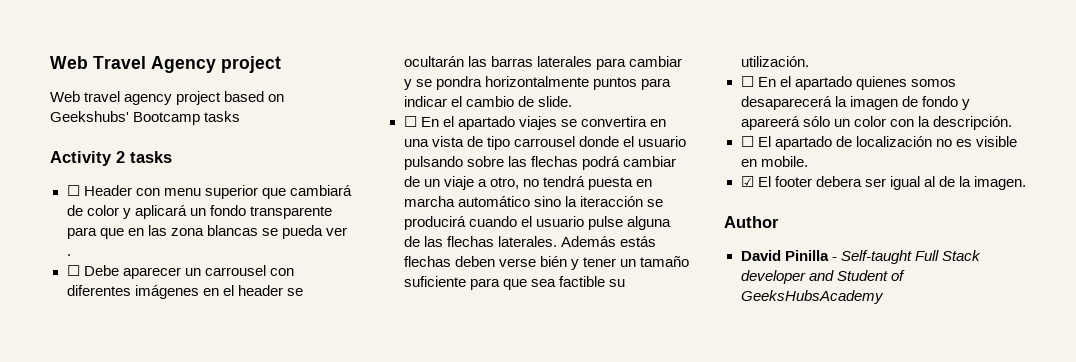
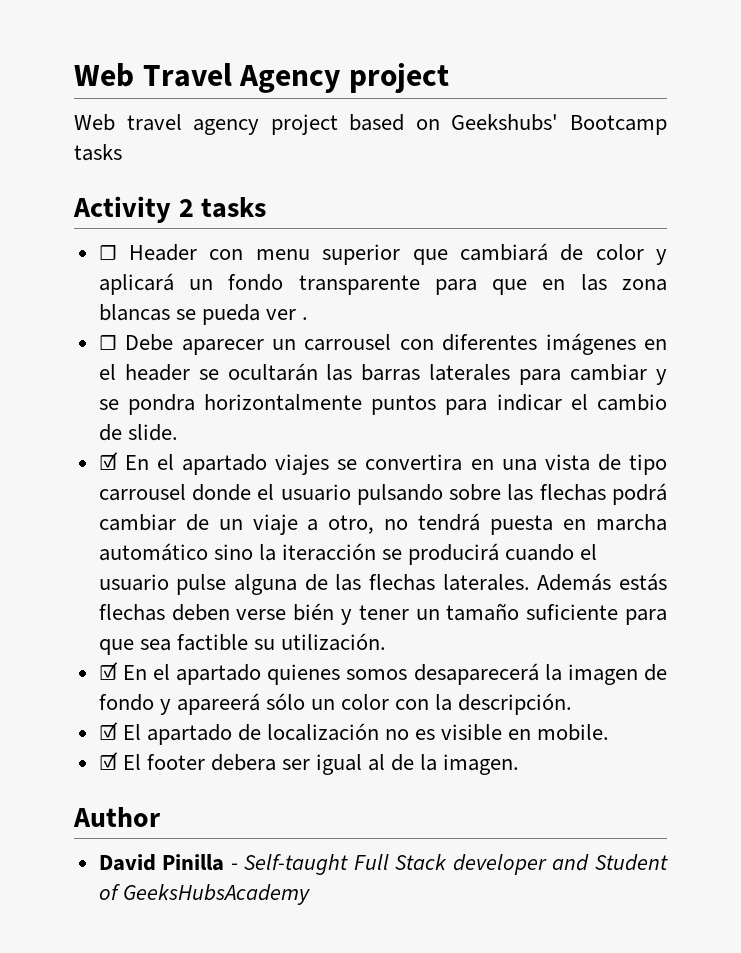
- ☐ En el apartado viajes se convertira en una vista de tipo carrousel donde el usuario pulsando sobre las flechas podrá cambiar de un viaje a otro, no tendrá puesta en marcha automático sino la iteracción se producirá cuando el usuario pulse alguna de las flechas laterales.
+ ☑ En el apartado viajes se convertira en una vista de tipo carrousel donde el usuario pulsando sobre las flechas podrá cambiar de un viaje a otro, no tendrá puesta en marcha automático sino la iteracción se producirá cuando el usuario pulse alguna de las flechas laterales.
- ☐ En el apartado quienes somos desaparecerá la imagen de fondo y apareerá sólo un color con la descripción.
+ ☑ En el apartado quienes somos desaparecerá la imagen de fondo y apareerá sólo un color con la descripción.
- ☐ El apartado de localización no es visible en mobile.
+ ☑ El apartado de localización no es visible en mobile.

